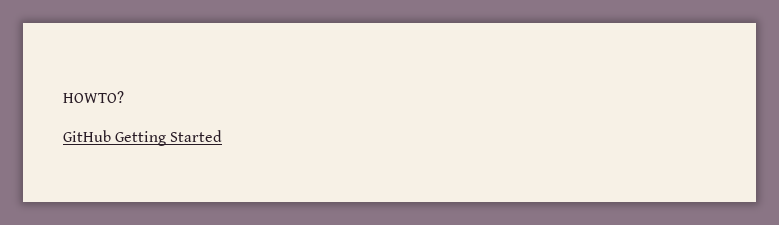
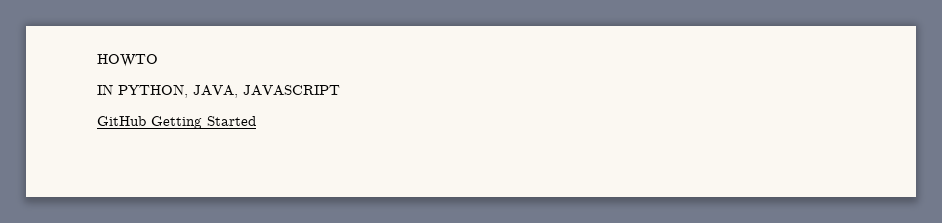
- HOWTO?
+ HOWTO
+ IN PYTHON, JAVA, JAVASCRIPT

